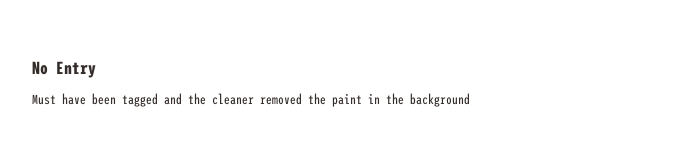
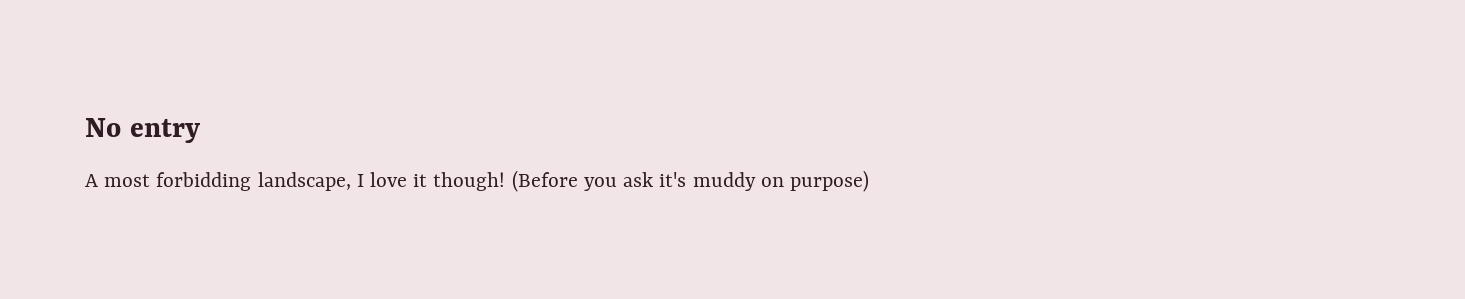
- No Entry
- Must have been tagged and the cleaner removed the paint in the background
+ No entry
+ A most forbidding landscape, I love it though! (Before you ask it's muddy on purpose)

